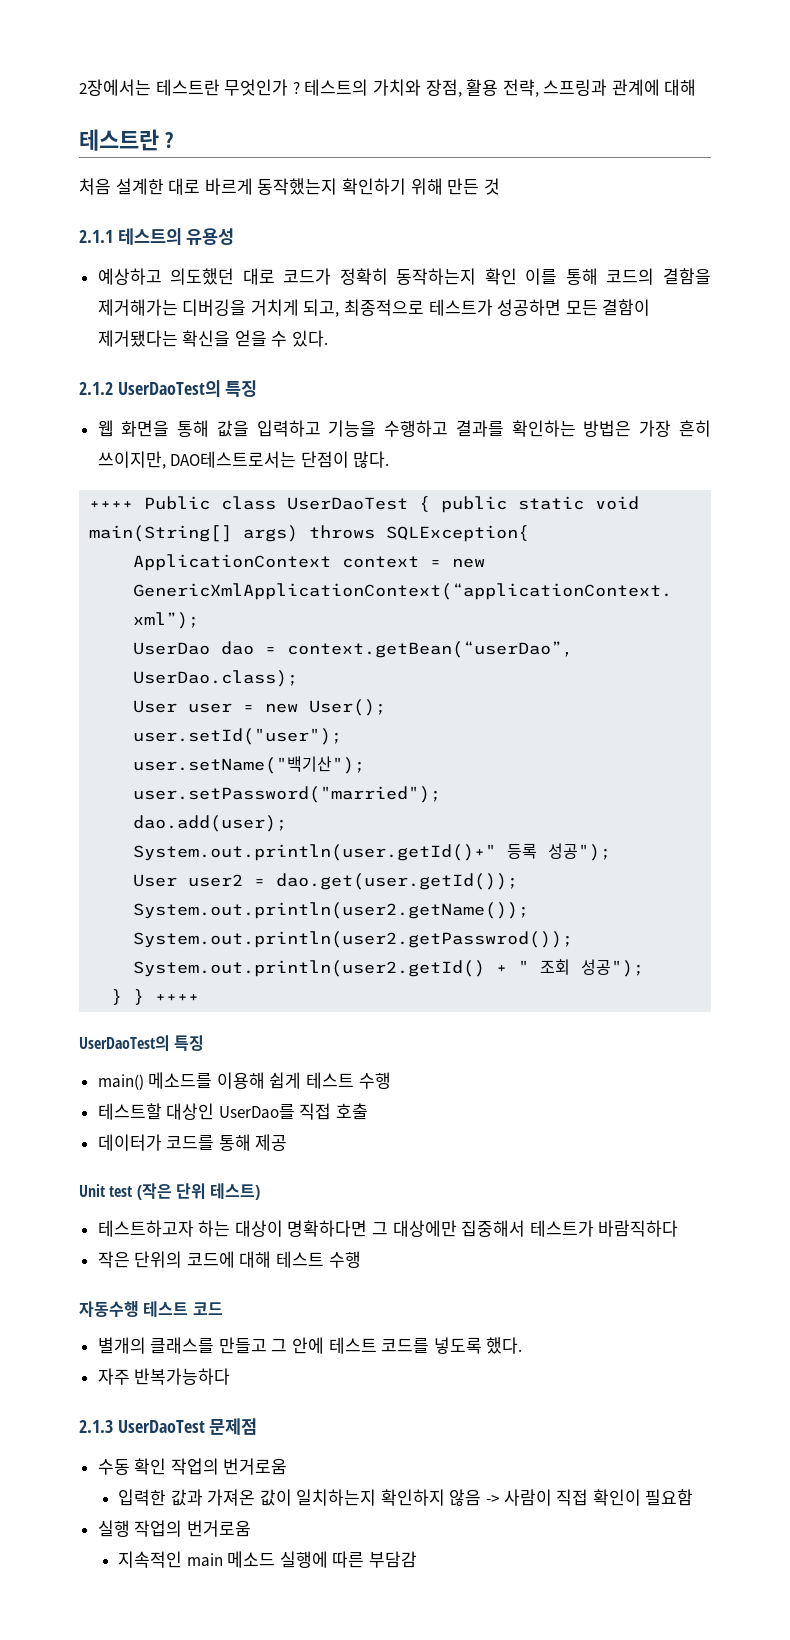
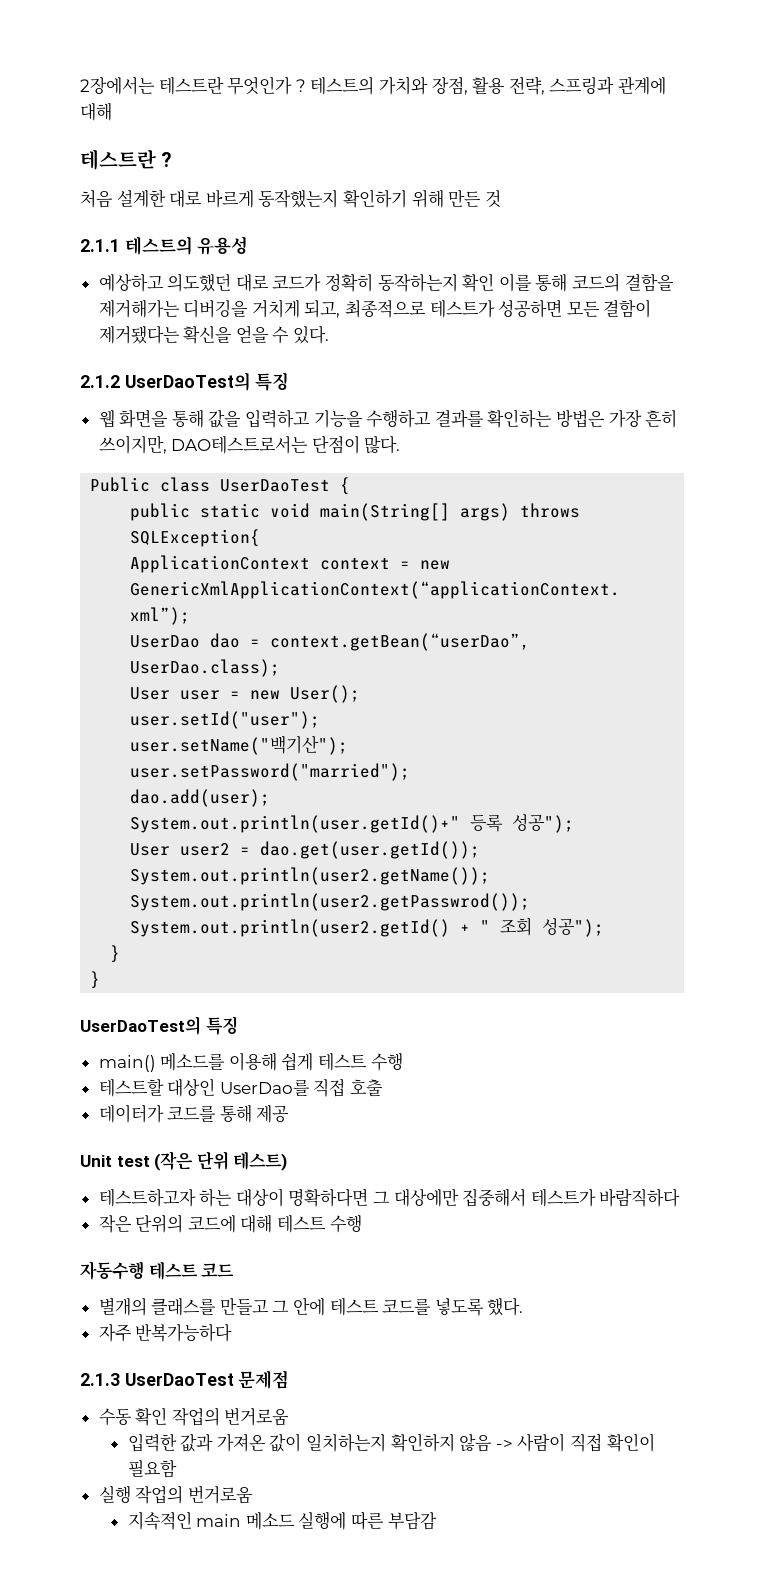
- ++++ Public class UserDaoTest { public static void main(String[] args) throws SQLException{
+ Public class UserDaoTest {
+ public static void main(String[] args) throws SQLException{
  System.out.println(user2.getId() + " 조회 성공");
- } } ++++
+ }
+ }

